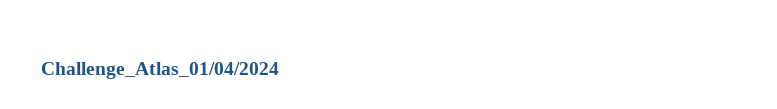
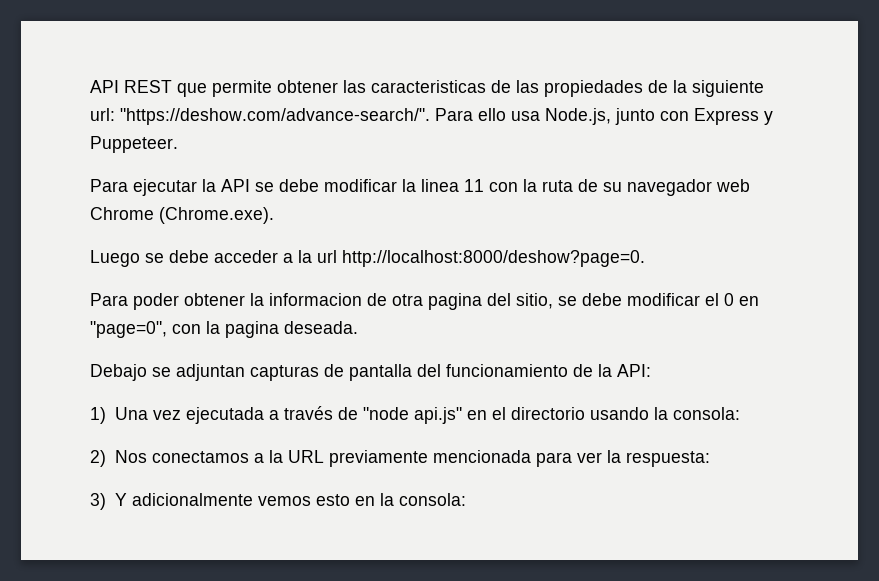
- Challenge_Atlas_01/04/2024
+ API REST que permite obtener las caracteristicas de las propiedades de la siguiente url: "https://deshow.com/advance-search/". Para ello usa Node.js, junto con Express y Puppeteer.
+ Para ejecutar la API se debe modificar la linea 11 con la ruta de su navegador web Chrome (Chrome.exe).
+ Luego se debe acceder a la url http://localhost:8000/deshow?page=0.
+ Para poder obtener la informacion de otra pagina del sitio, se debe modificar el 0 en "page=0", con la pagina deseada.
+ Debajo se adjuntan capturas de pantalla del funcionamiento de la API:
+ 1) Una vez ejecutada a través de "node api.js" en el directorio usando la consola:
+ 2) Nos conectamos a la URL previamente mencionada para ver la respuesta:
+ 3) Y adicionalmente vemos esto en la consola:

